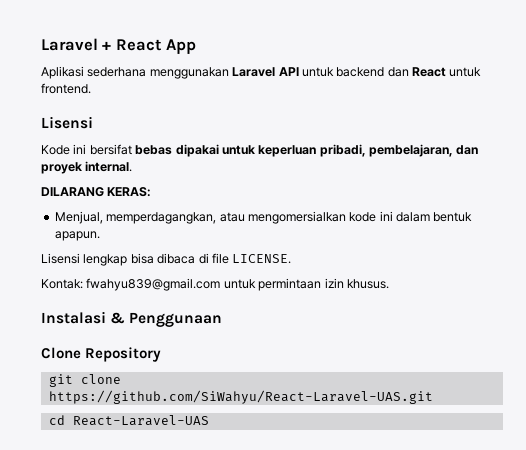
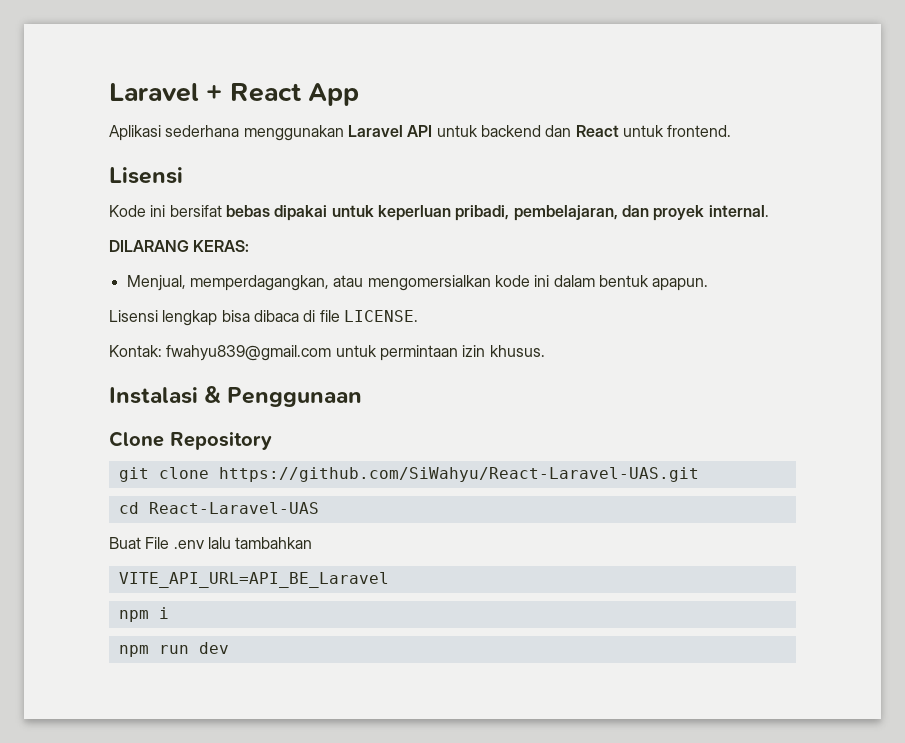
+ Buat File .env lalu tambahkan
+ VITE_API_URL=API_BE_Laravel
+ npm i
+ npm run dev

